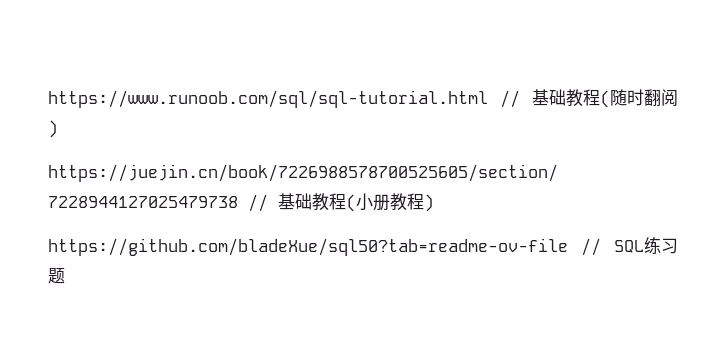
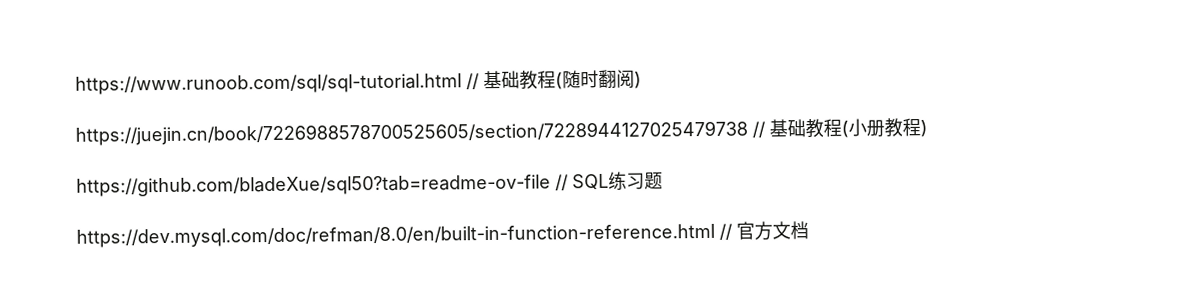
+ https://dev.mysql.com/doc/refman/8.0/en/built-in-function-reference.html // 官方文档

